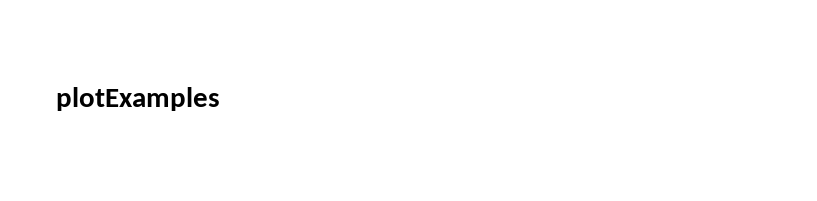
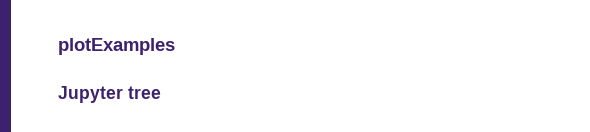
+ Jupyter tree

